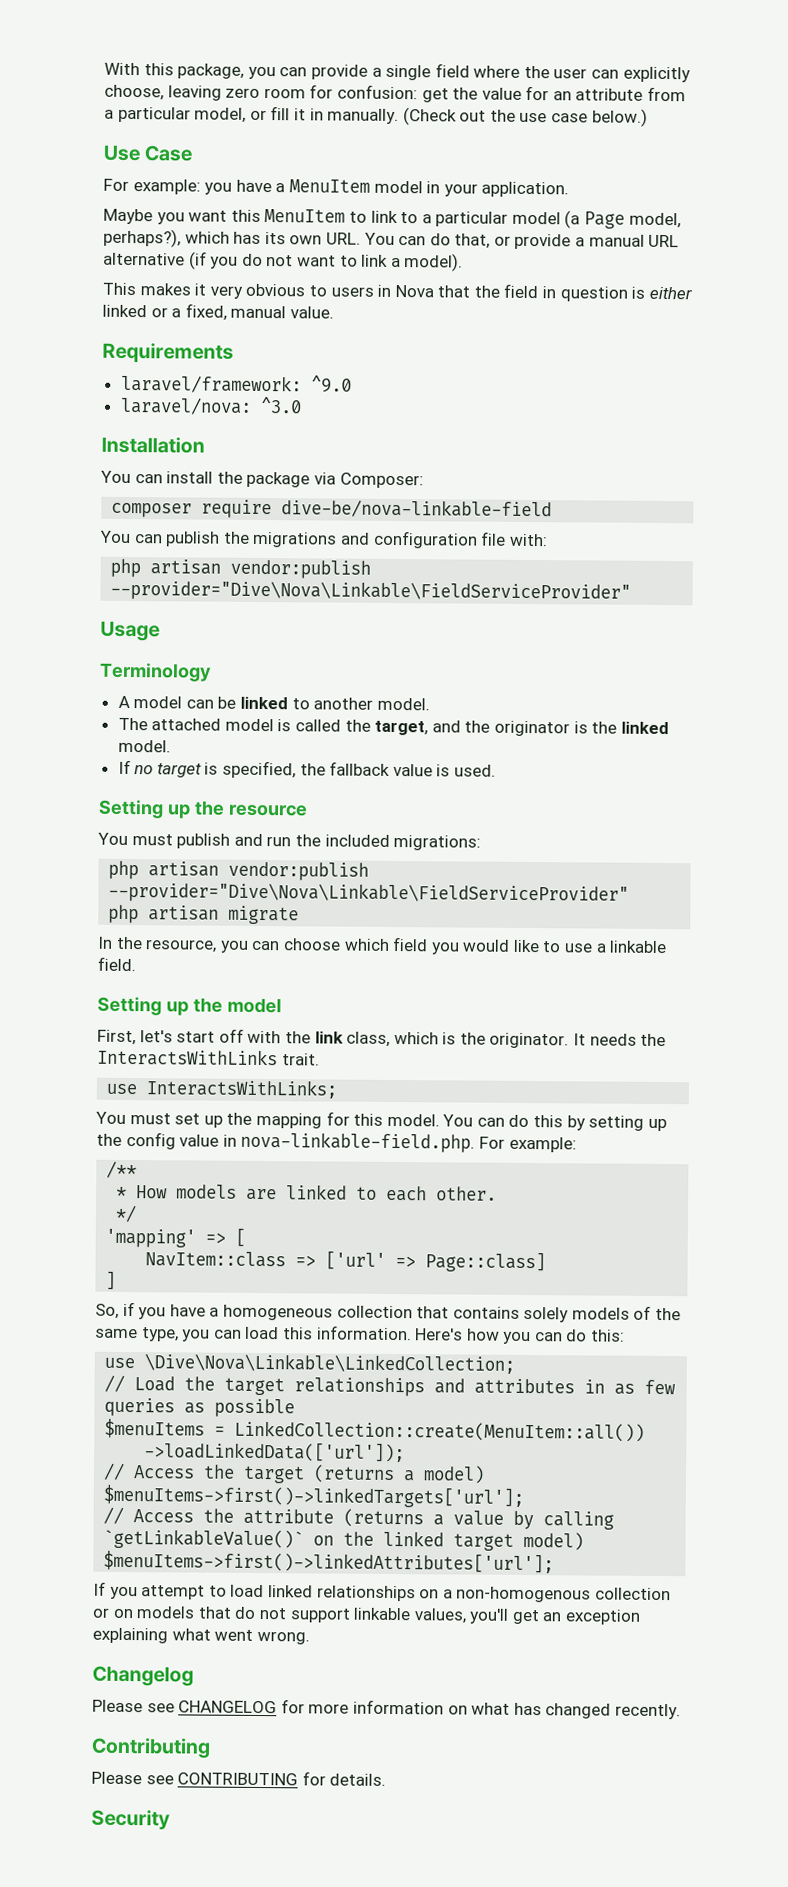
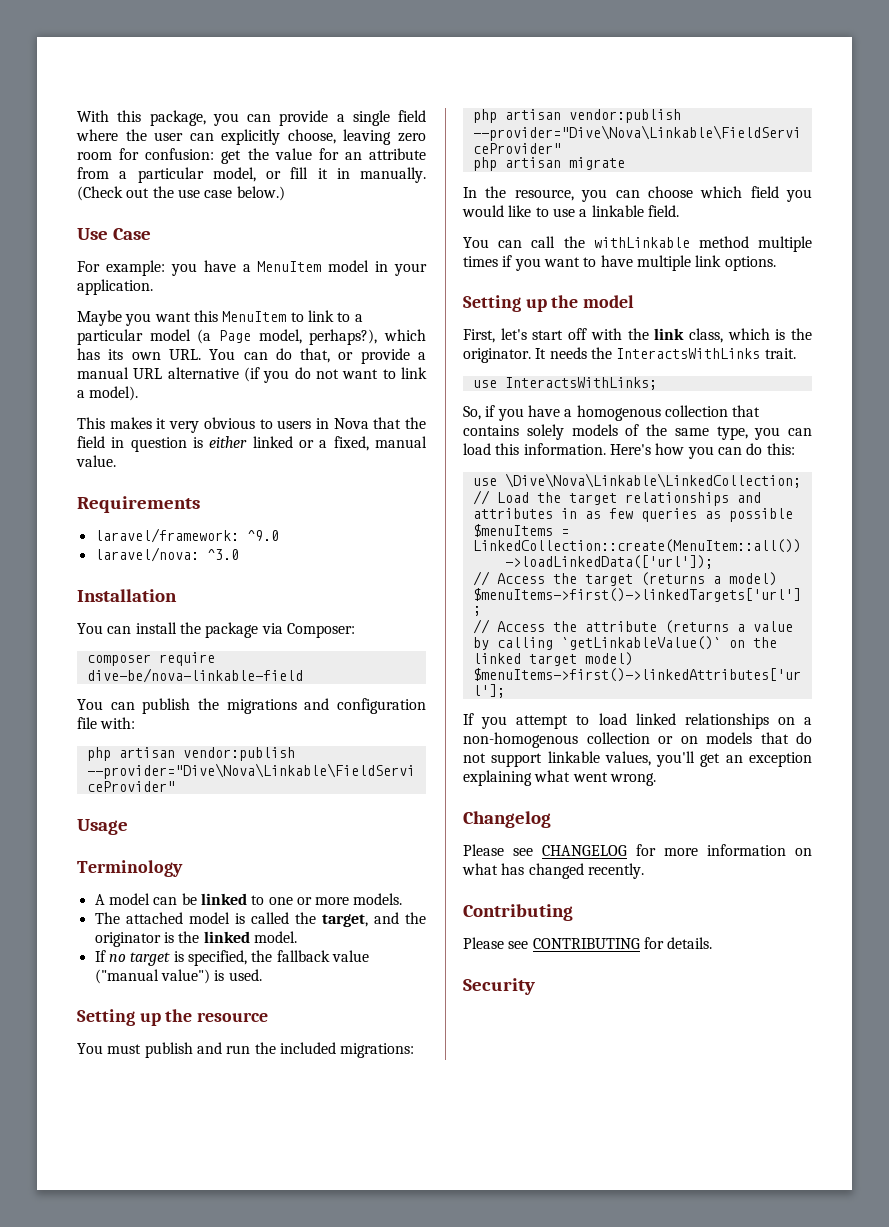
- A model can be linked to another model.
+ A model can be linked to one or more models.
- If no target is specified, the fallback value is used.
+ If no target is specified, the fallback value ("manual value") is used.
+ You can call the withLinkable method multiple times if you want to have multiple link options.
- You must set up the mapping for this model. You can do this by setting up the config value in nova-linkable-field.php. For example:
- /**
- * How models are linked to each other.
- */
- 'mapping' => [
- NavItem::class => ['url' => Page::class]
- ]
- So, if you have a homogeneous collection that contains solely models of the same type, you can load this information.
+ So, if you have a homogenous collection that contains solely models of the same type, you can load this information.

